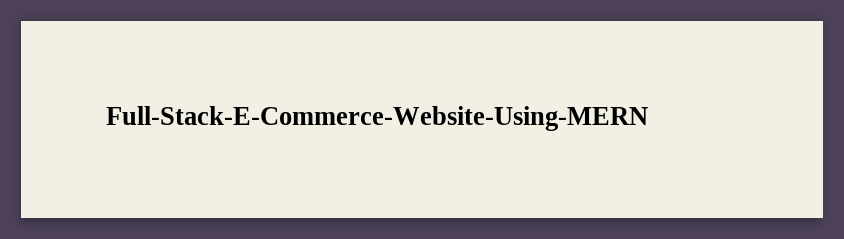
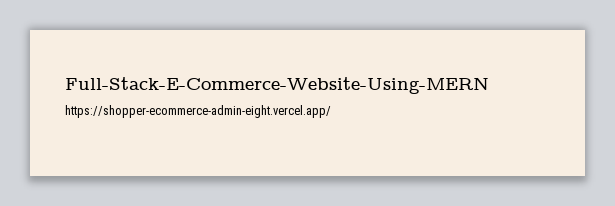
+ https://shopper-ecommerce-admin-eight.vercel.app/

